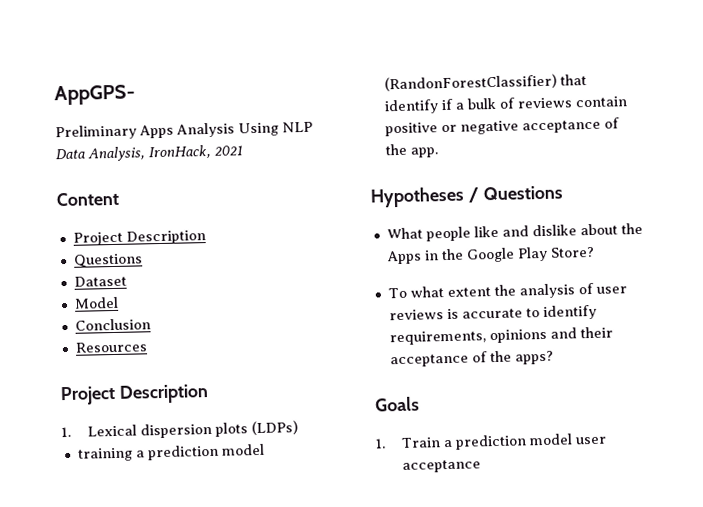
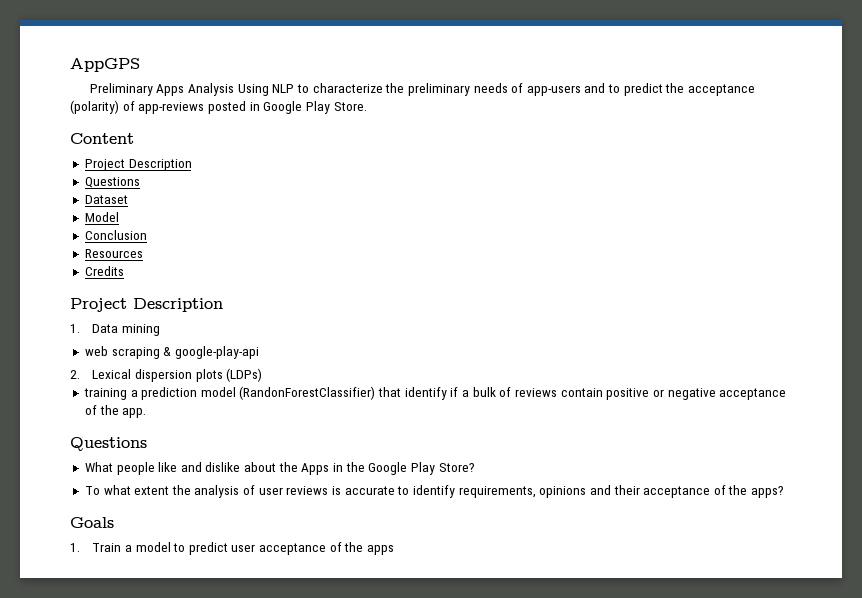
- AppGPS-
+ AppGPS
- Preliminary Apps Analysis Using NLP Data Analysis, IronHack, 2021
+ Preliminary Apps Analysis Using NLP to characterize the preliminary needs of app-users and to predict the acceptance (polarity) of app-reviews posted in Google Play Store.
+ Credits
- 1. Lexical dispersion plots (LDPs)
+ 1. Data mining
+ web scraping & google-play-api
+ 2. Lexical dispersion plots (LDPs)
  training a prediction model (RandonForestClassifier) that identify if a bulk of reviews contain positive or negative acceptance of the app.
- Hypotheses / Questions
+ Questions
- 1. Train a prediction model user acceptance
+ 1. Train a model to predict user acceptance of the apps

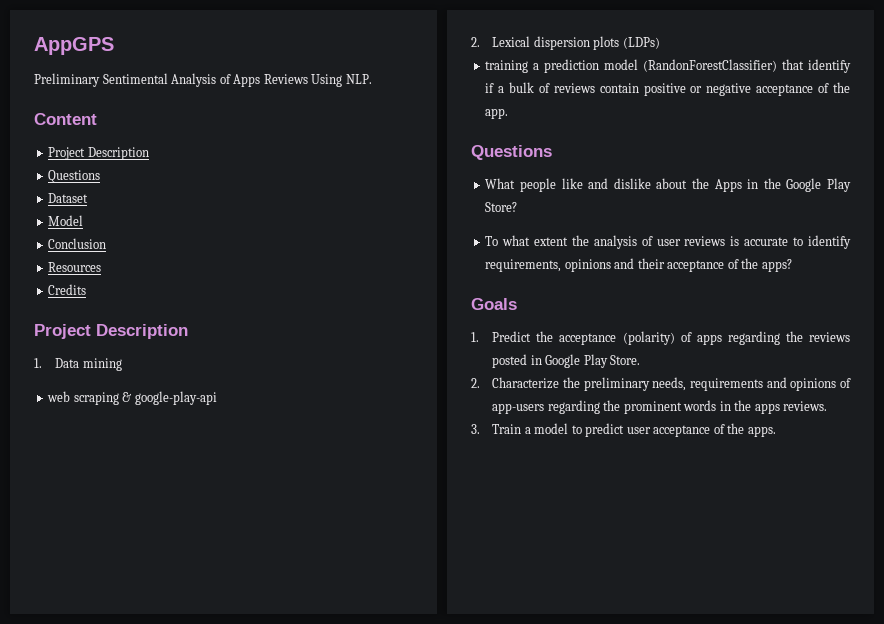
- Preliminary Apps Analysis Using NLP to characterize the preliminary needs of app-users and to predict the acceptance (polarity) of app-reviews posted in Google Play Store.
+ Preliminary Sentimental Analysis of Apps Reviews Using NLP.
- 1. Train a model to predict user acceptance of the apps
+ 1. Predict the acceptance (polarity) of apps regarding the reviews posted in Google Play Store.
+ 2. Characterize the preliminary needs, requirements and opinions of app-users regarding the prominent words in the apps reviews.
+ 3. Train a model to predict user acceptance of the apps.

